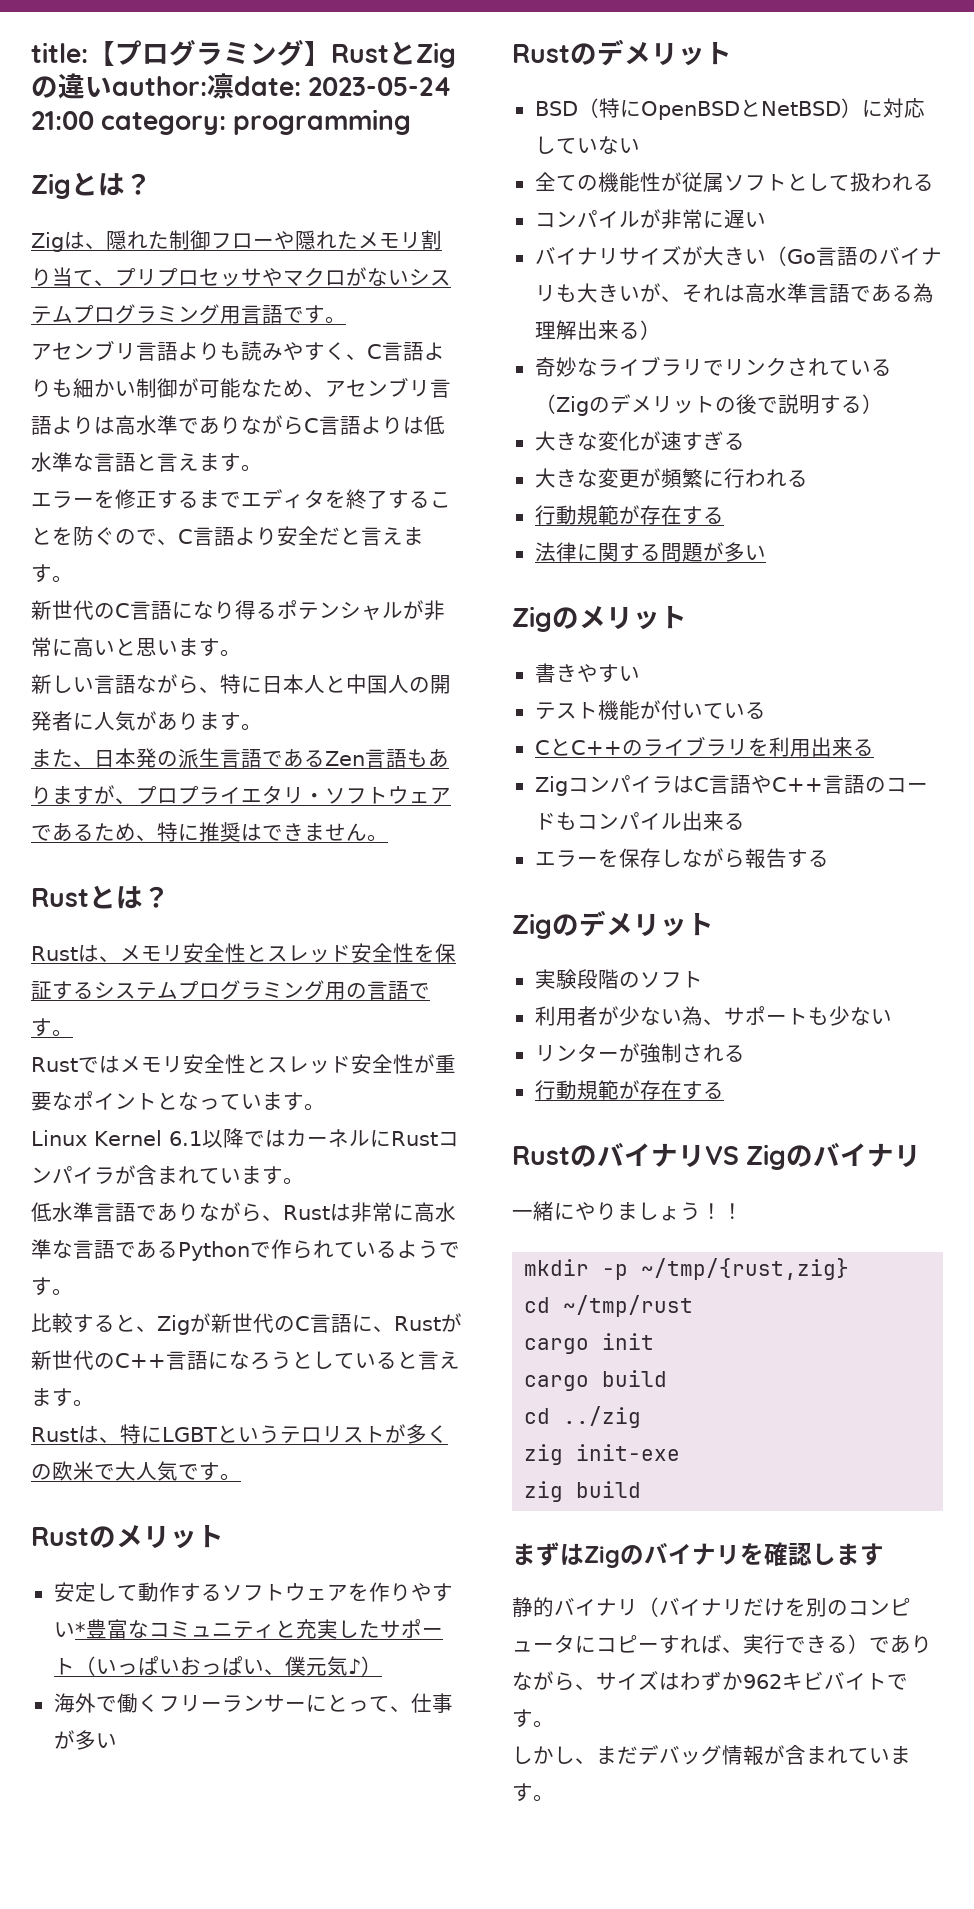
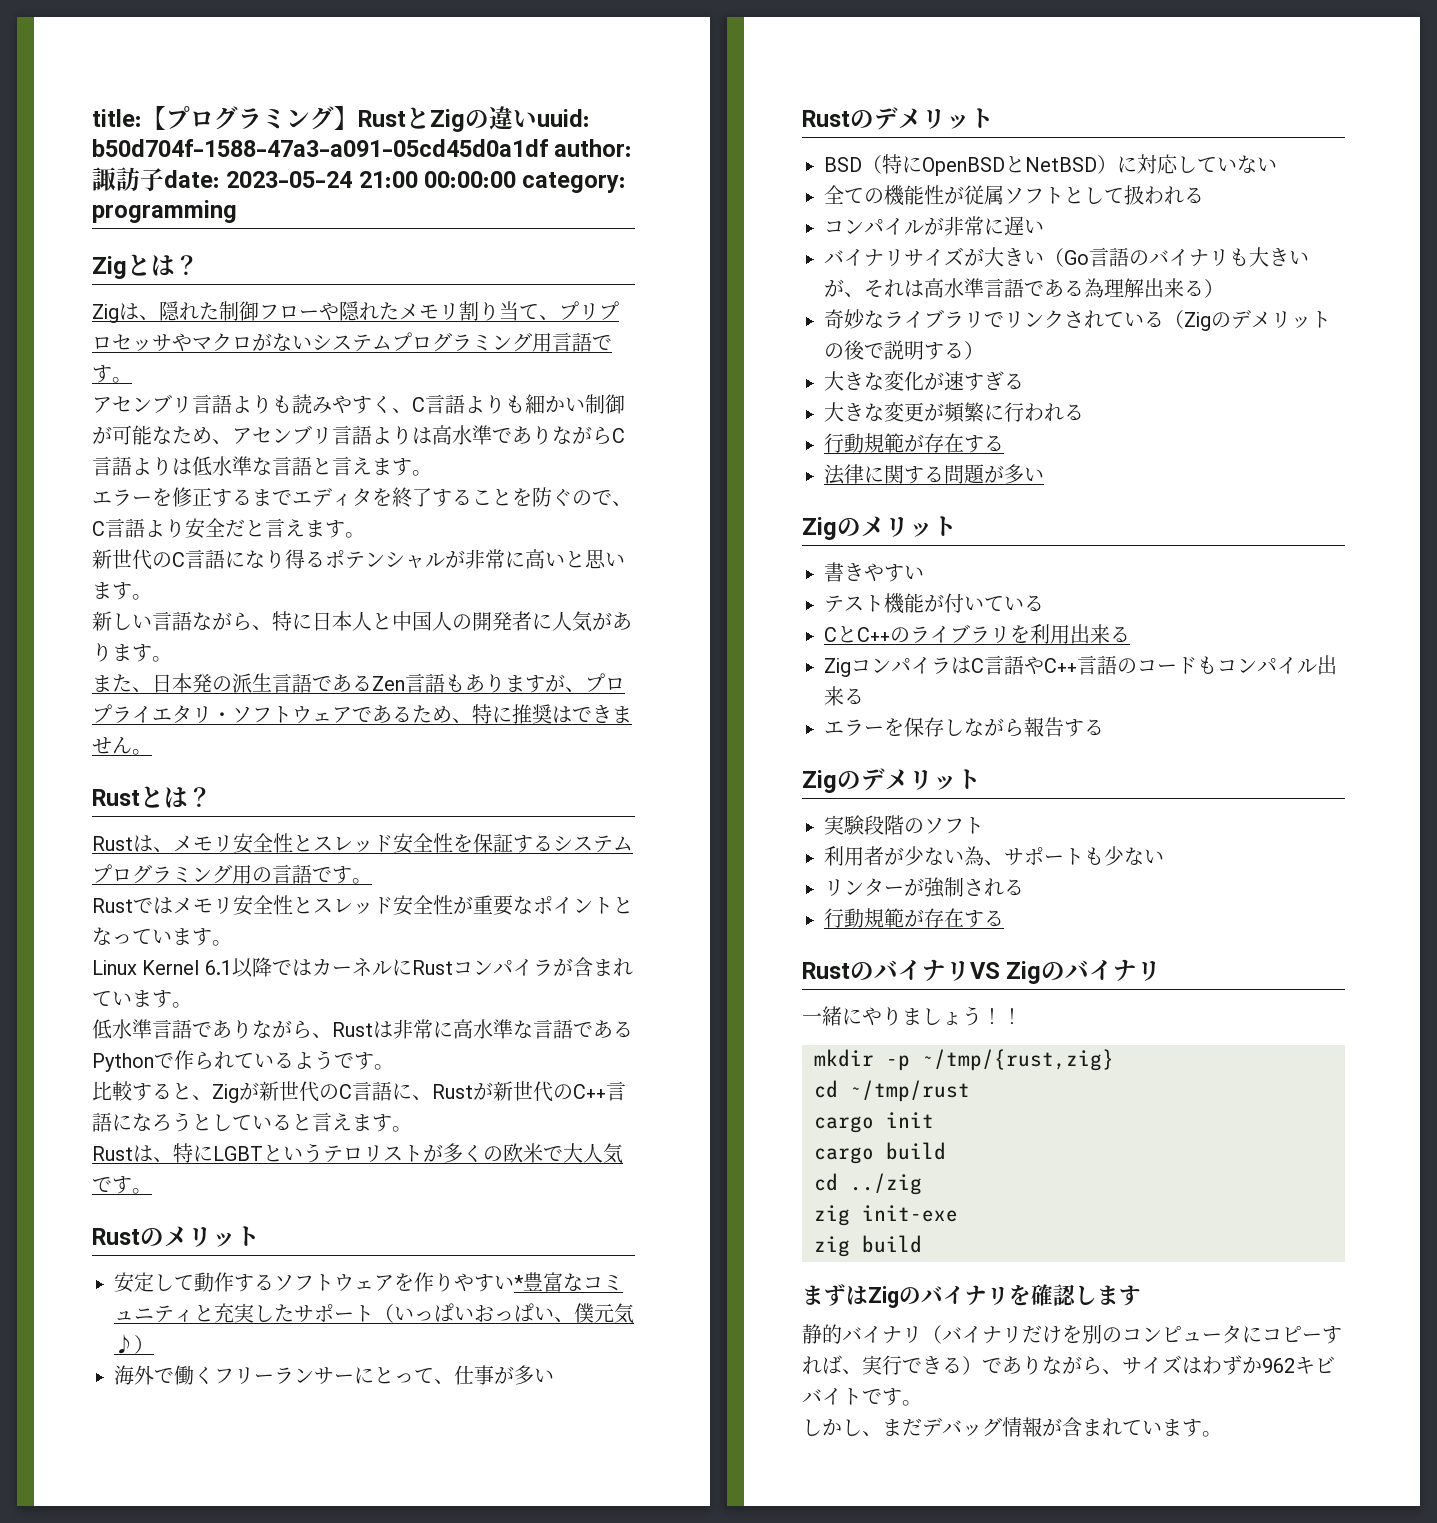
- title:【プログラミング】RustとZigの違いauthor:凛date: 2023-05-24 21:00 category: programming
+ title:【プログラミング】RustとZigの違いuuid: b50d704f-1588-47a3-a091-05cd45d0a1df author:諏訪子date: 2023-05-24 21:00 00:00:00 category: programming

